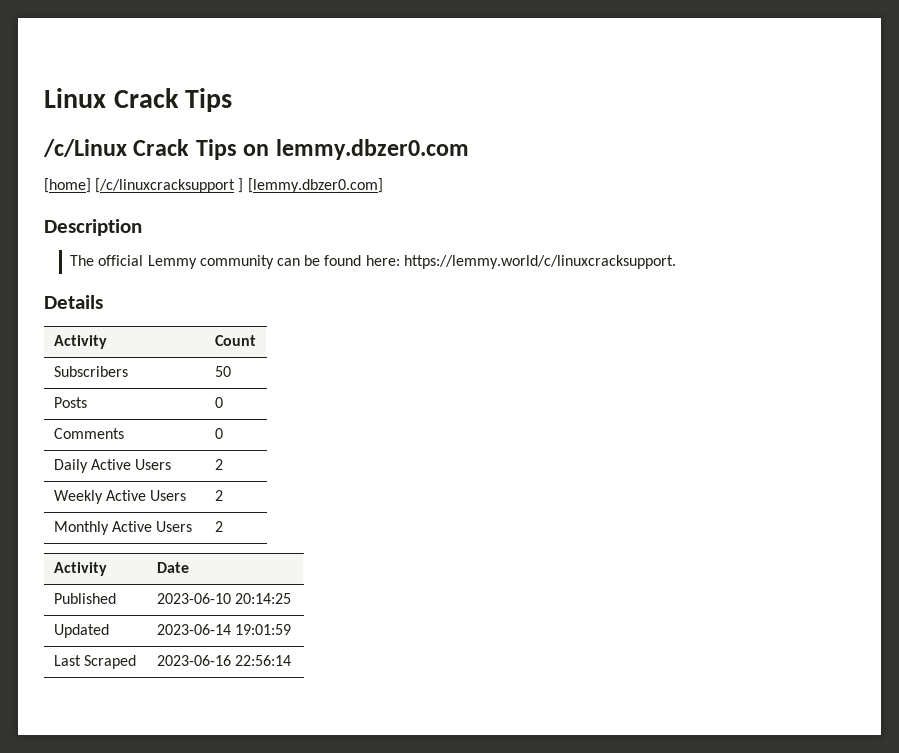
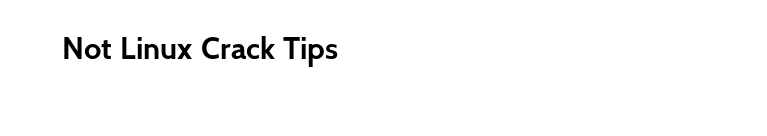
- Linux Crack Tips
+ Not Linux Crack Tips
- /c/Linux Crack Tips on lemmy.dbzer0.com
- [home] [/c/linuxcracksupport ] [lemmy.dbzer0.com]
- Description
- The official Lemmy community can be found here: https://lemmy.world/c/linuxcracksupport.
- Details
- Activity | Count
- Subscribers | 50
- Posts | 0
- Comments | 0
- Daily Active Users | 2
- Weekly Active Users | 2
- Monthly Active Users | 2
- Activity | Date
- Published | 2023-06-10 20:14:25
- Updated | 2023-06-14 19:01:59
- Last Scraped | 2023-06-16 22:56:14

